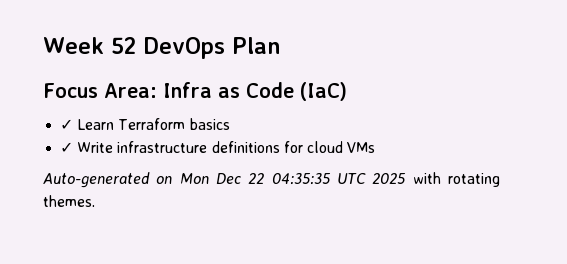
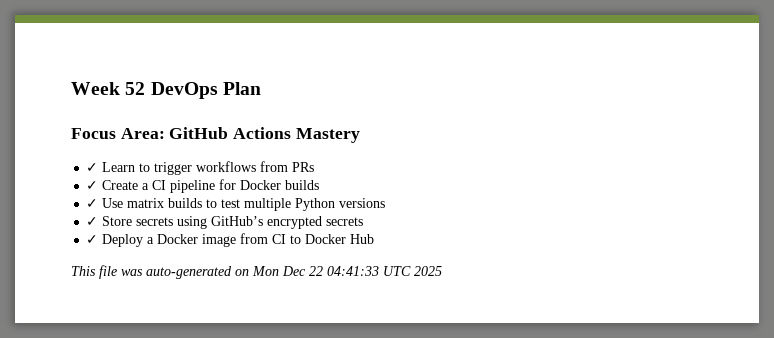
- Focus Area: Infra as Code (IaC)
- ✓ Learn Terraform basics
- ✓ Write infrastructure definitions for cloud VMs
- Auto-generated on Mon Dec 22 04:35:35 UTC 2025 with rotating themes.
+ Focus Area: GitHub Actions Mastery
+ ✓ Learn to trigger workflows from PRs
+ ✓ Create a CI pipeline for Docker builds
+ ✓ Use matrix builds to test multiple Python versions
+ ✓ Store secrets using GitHub’s encrypted secrets
+ ✓ Deploy a Docker image from CI to Docker Hub
+ This file was auto-generated on Mon Dec 22 04:41:33 UTC 2025

